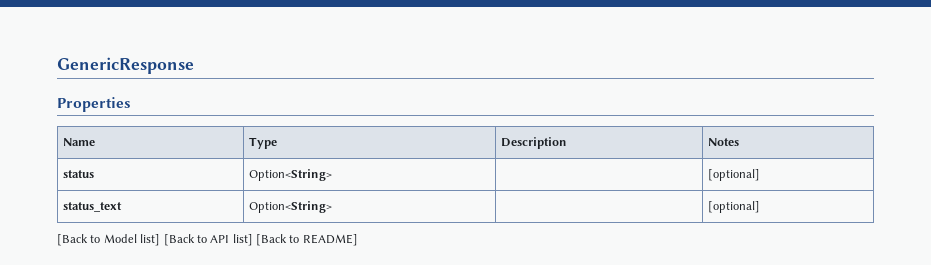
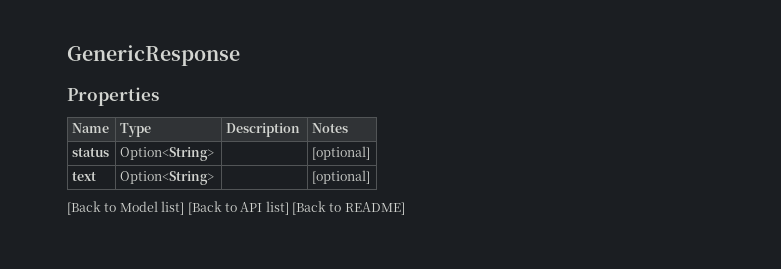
- status_text | Option<String> | | [optional]
+ text | Option<String> | | [optional]

